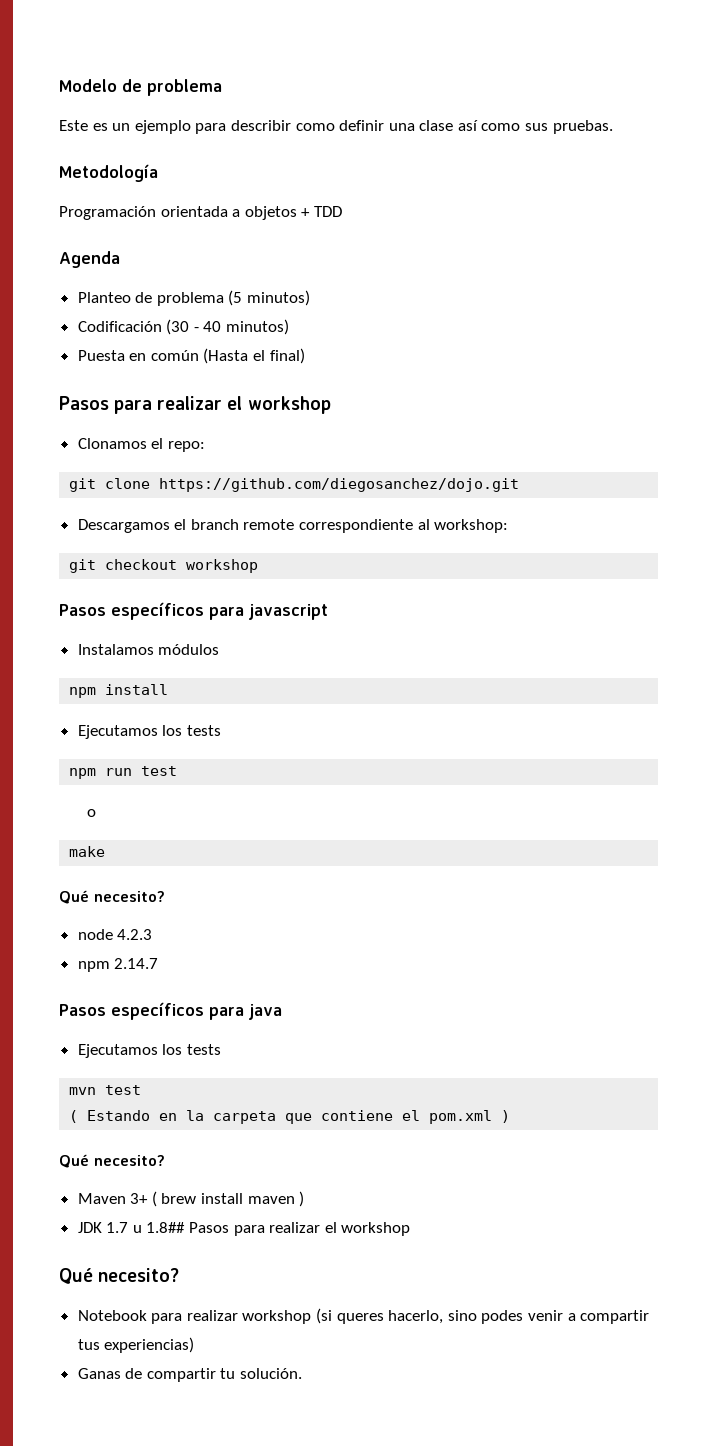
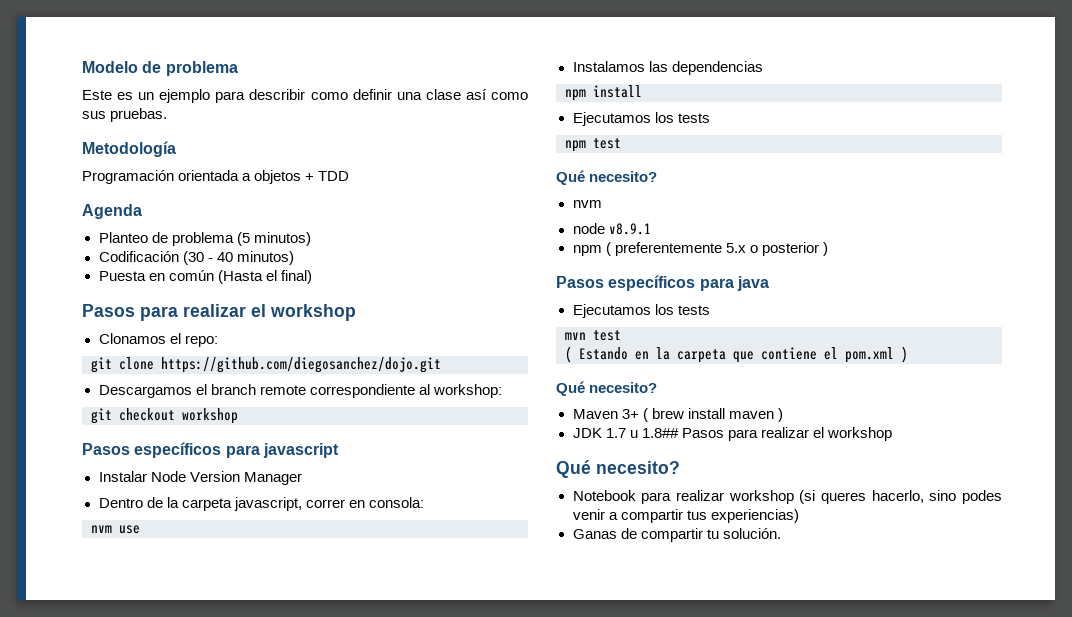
+ Instalar Node Version Manager
+ Dentro de la carpeta javascript, correr en consola:
+ nvm use
- Instalamos módulos
+ Instalamos las dependencias
- npm run test
- o
- make
+ npm test
  Qué necesito?
+ nvm
- node 4.2.3
- npm 2.14.7
+ node v8.9.1
+ npm ( preferentemente 5.x o posterior )

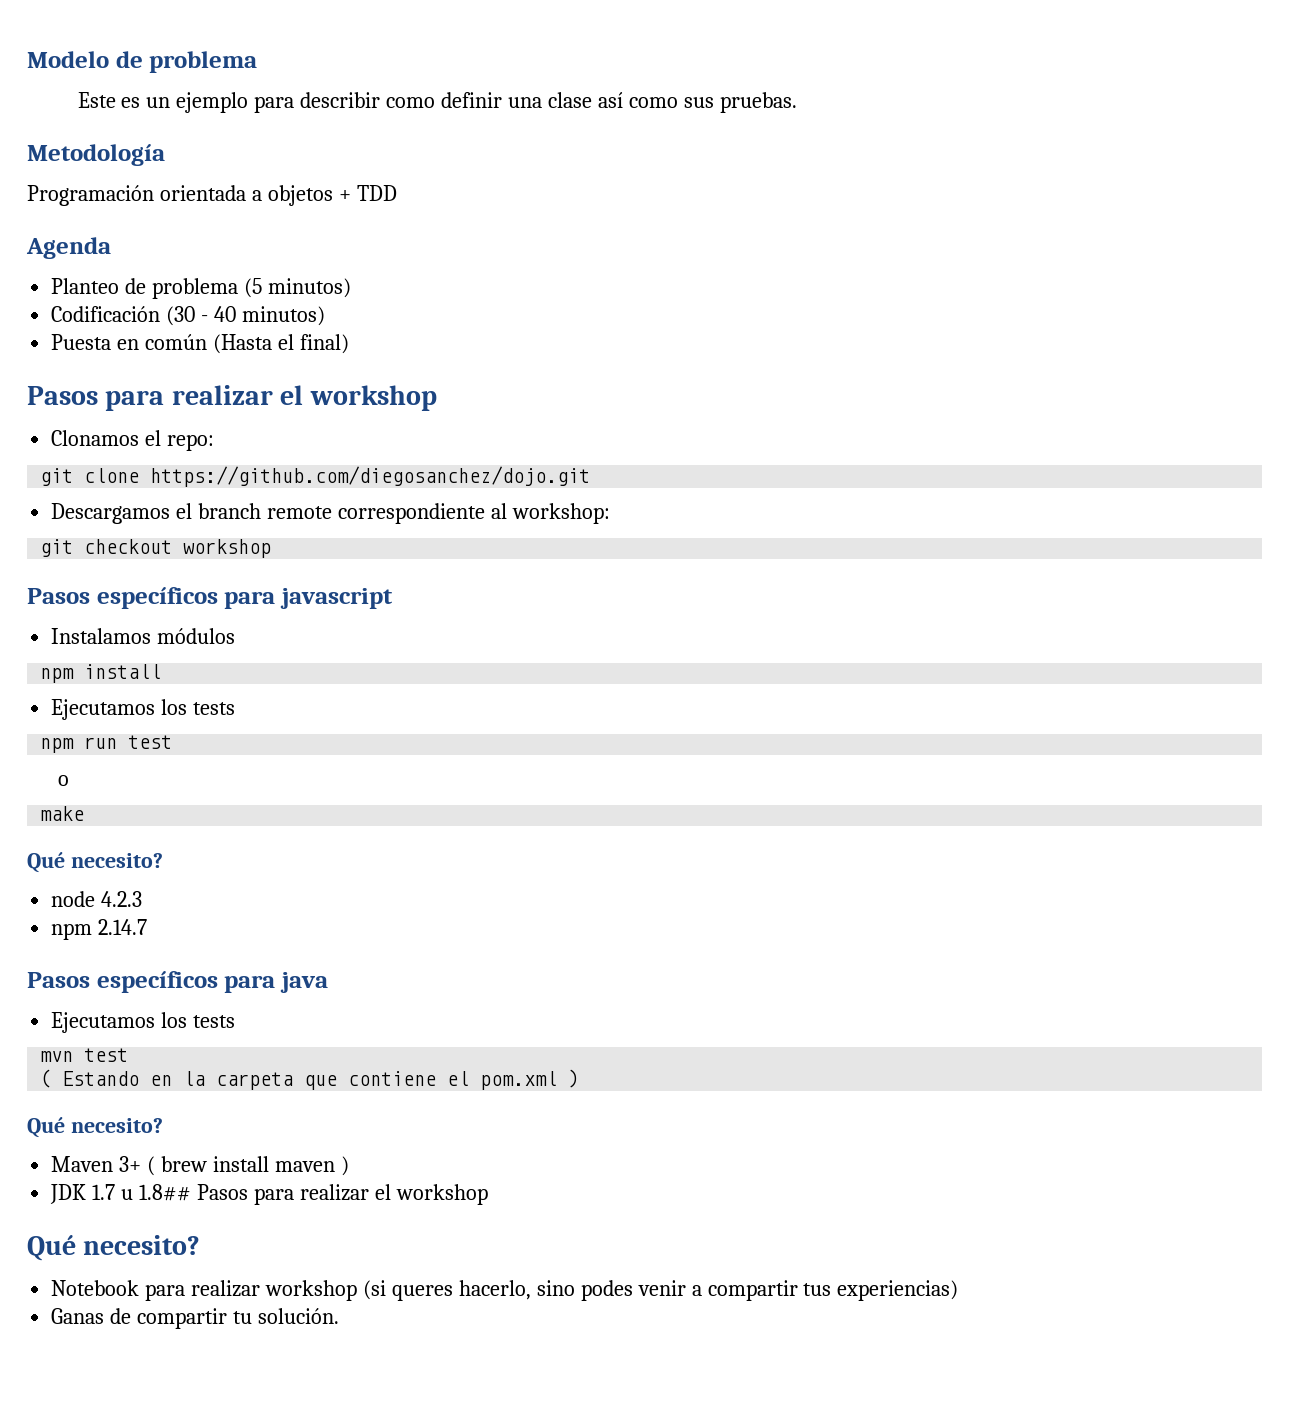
- Instalar Node Version Manager
- Dentro de la carpeta javascript, correr en consola:
- nvm use
- Instalamos las dependencias
+ Instalamos módulos
- npm test
+ npm run test
+ o
+ make
  Qué necesito?
- nvm
- node v8.9.1
- npm ( preferentemente 5.x o posterior )
+ node 4.2.3
+ npm 2.14.7

